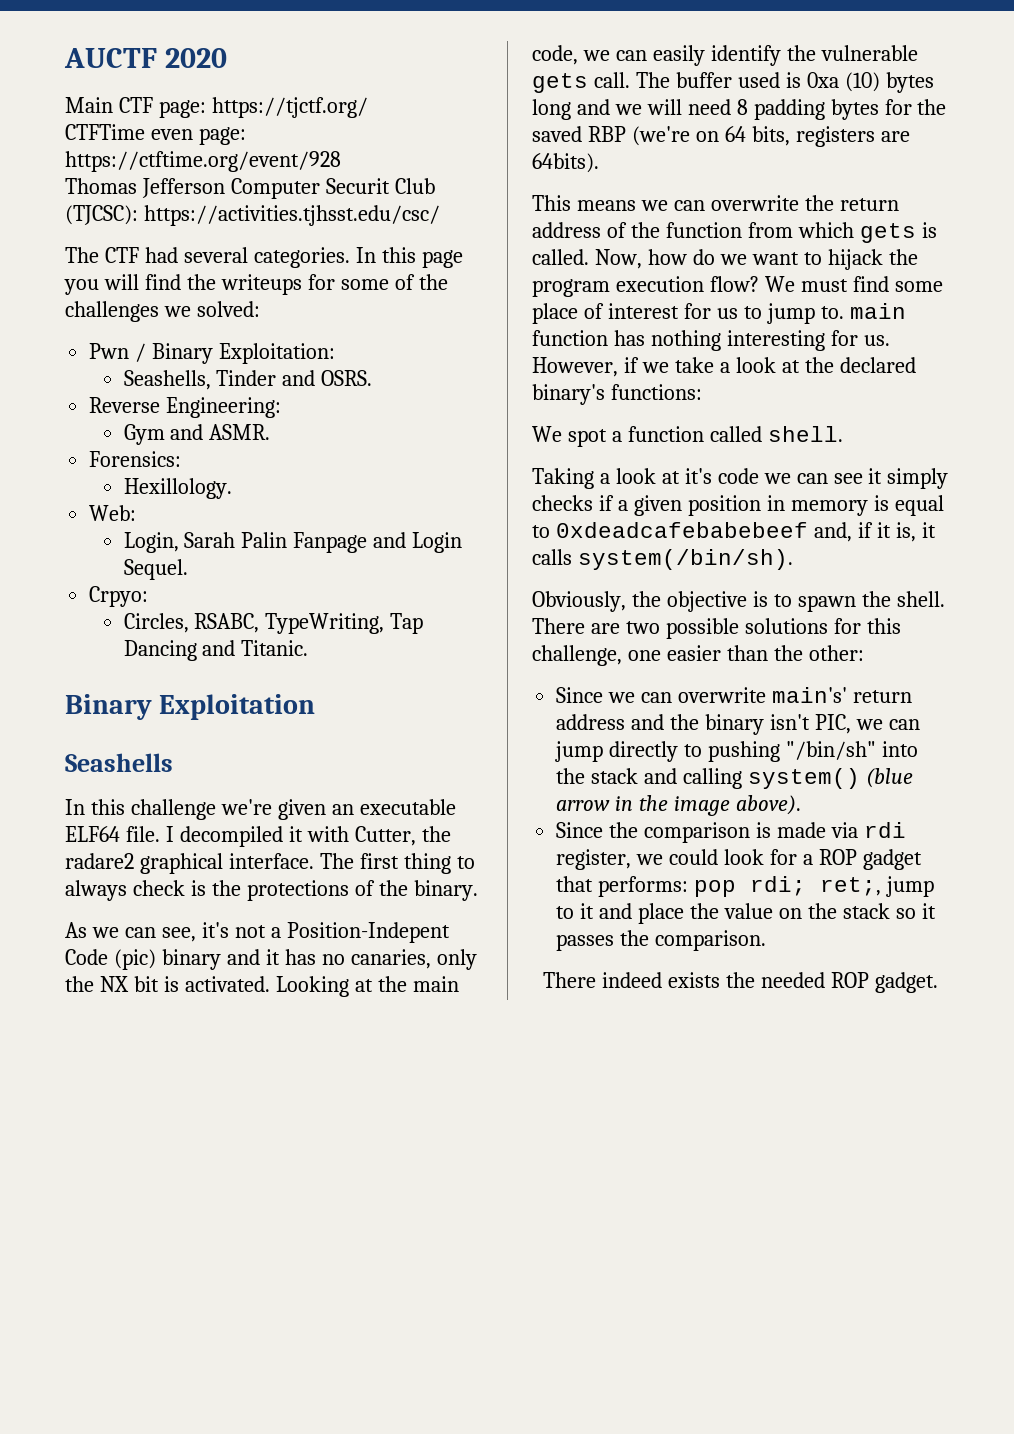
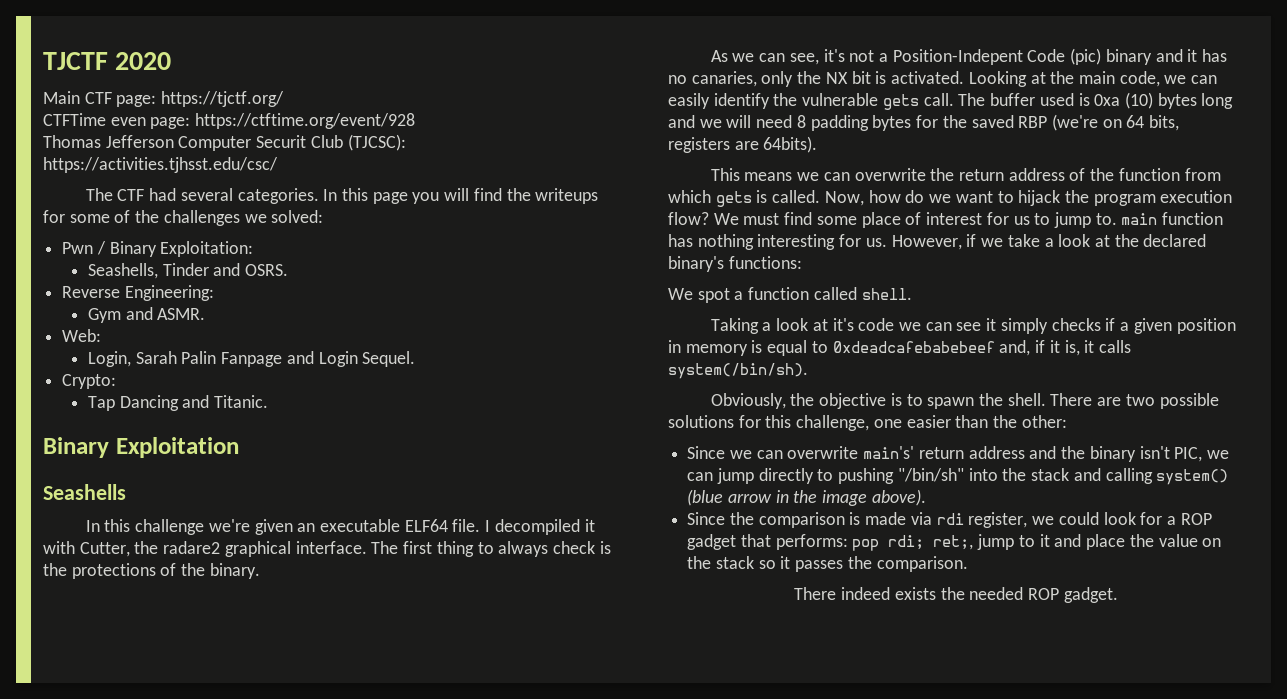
- AUCTF 2020
+ TJCTF 2020
- Forensics:
- Hexillology.
- Crpyo:
- Circles, RSABC, TypeWriting, Tap Dancing and Titanic.
+ Crypto:
+ Tap Dancing and Titanic.

